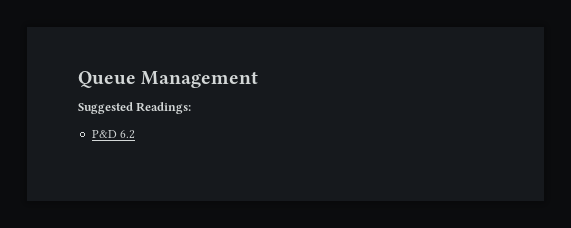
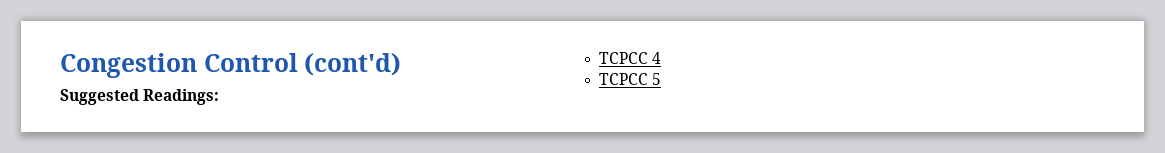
- Queue Management
+ Congestion Control (cont'd)
- P&D 6.2
+ TCPCC 4
+ TCPCC 5

